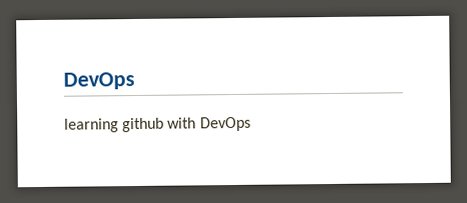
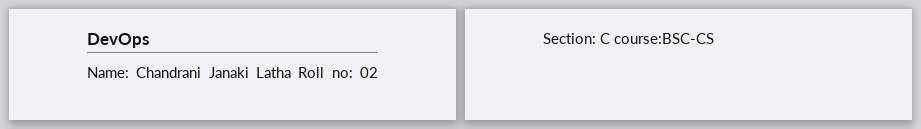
- learning github with DevOps
+ Name: Chandrani Janaki Latha Roll no: 02 Section: C course:BSC-CS

